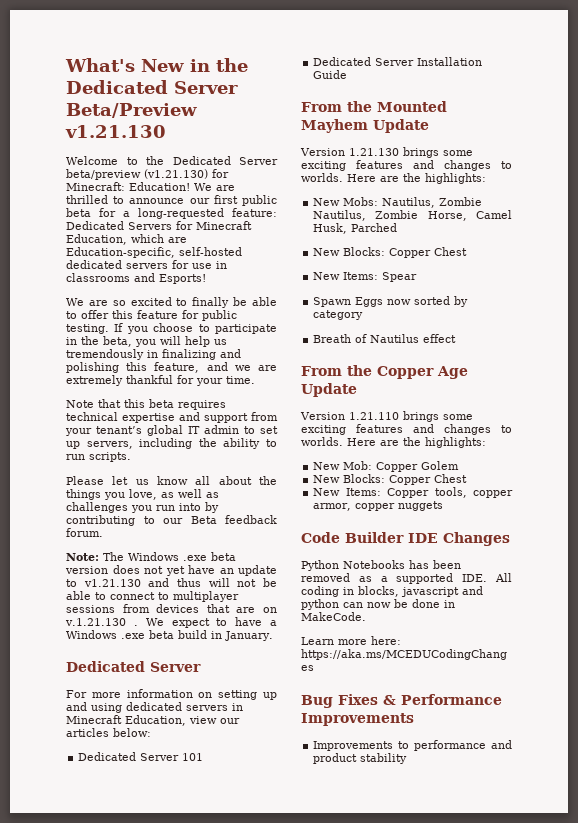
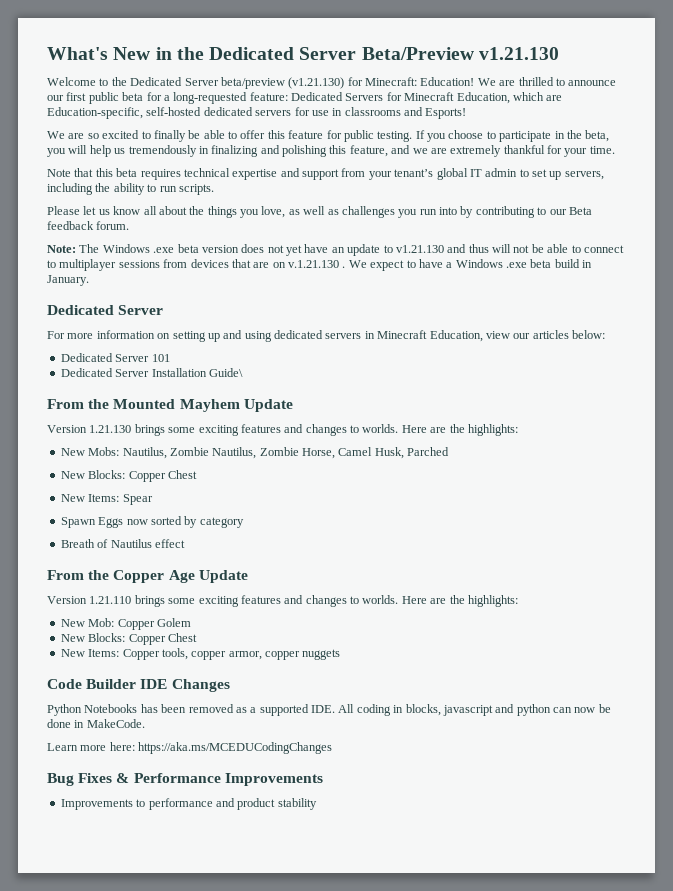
- Dedicated Server Installation Guide
+ Dedicated Server Installation Guide\

